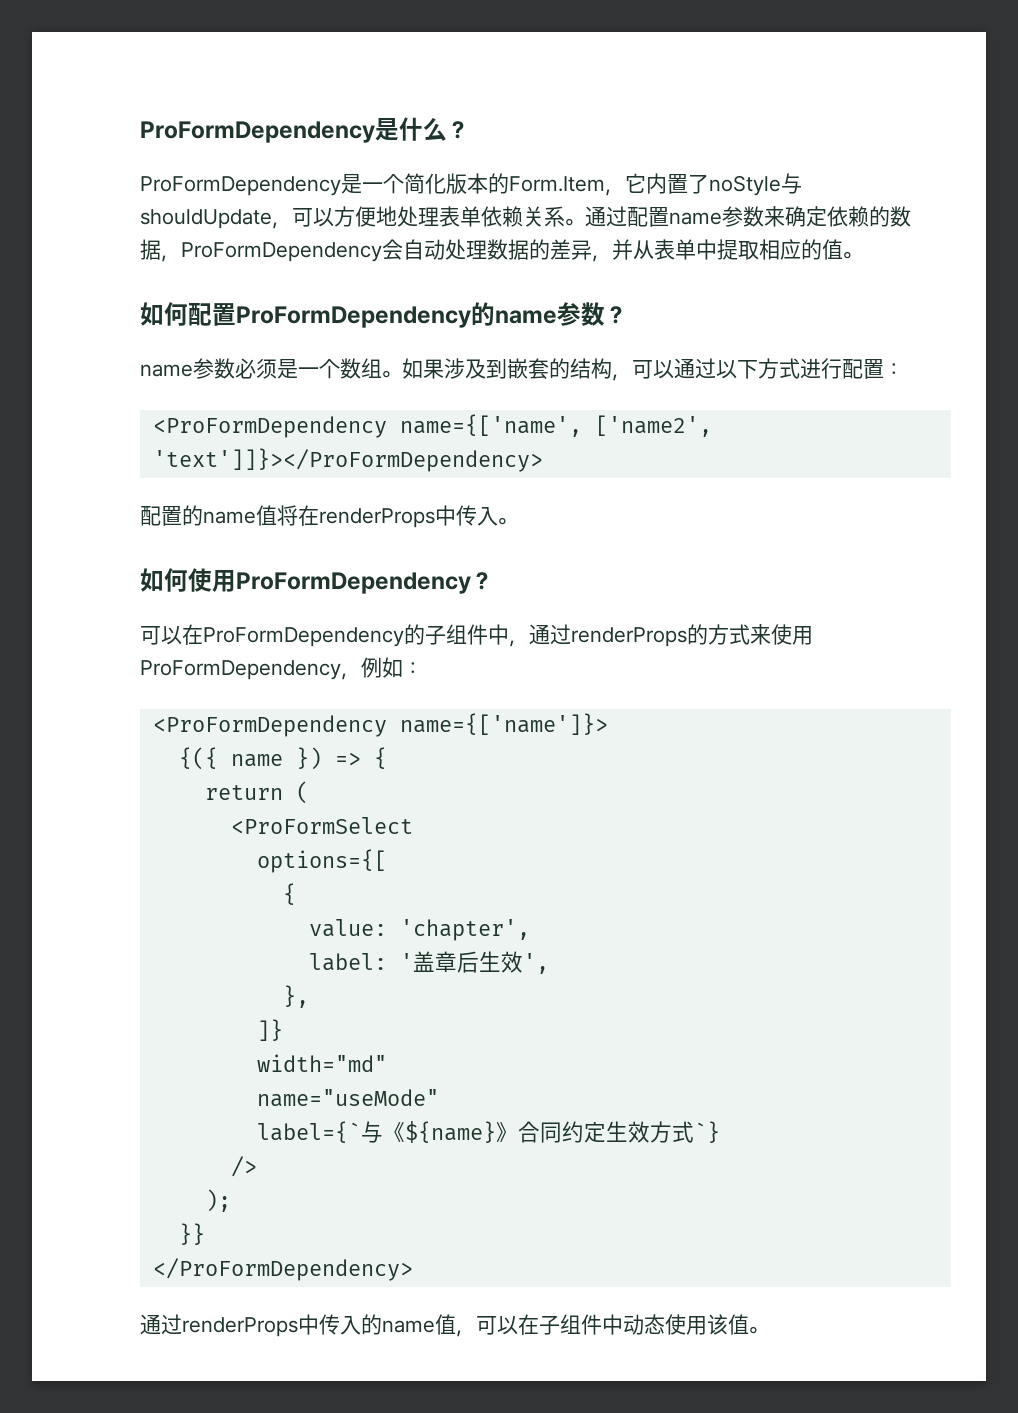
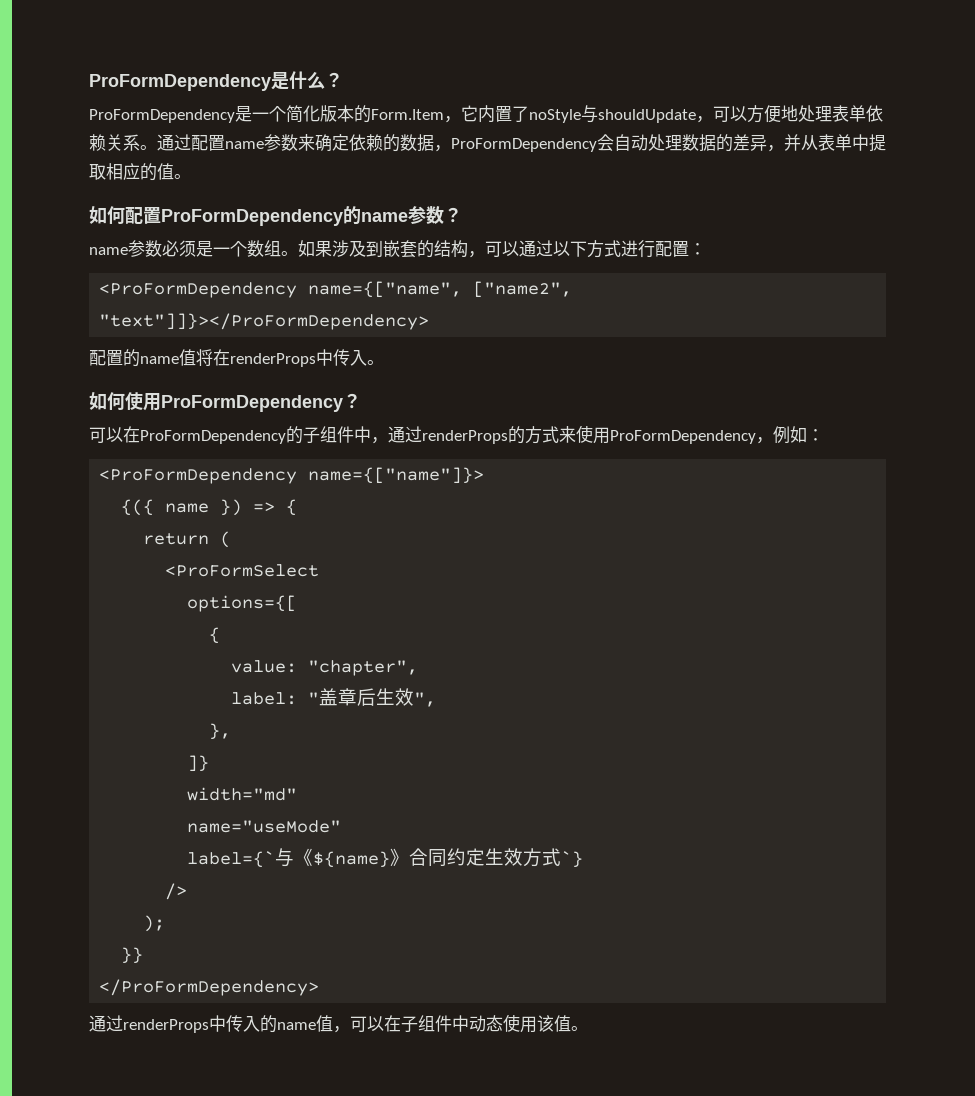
- <ProFormDependency name={['name', ['name2', 'text']]}></ProFormDependency>
+ <ProFormDependency name={["name", ["name2", "text"]]}></ProFormDependency>
- <ProFormDependency name={['name']}>
+ <ProFormDependency name={["name"]}>
- value: 'chapter',
+ value: "chapter",
- label: '盖章后生效',
+ label: "盖章后生效",

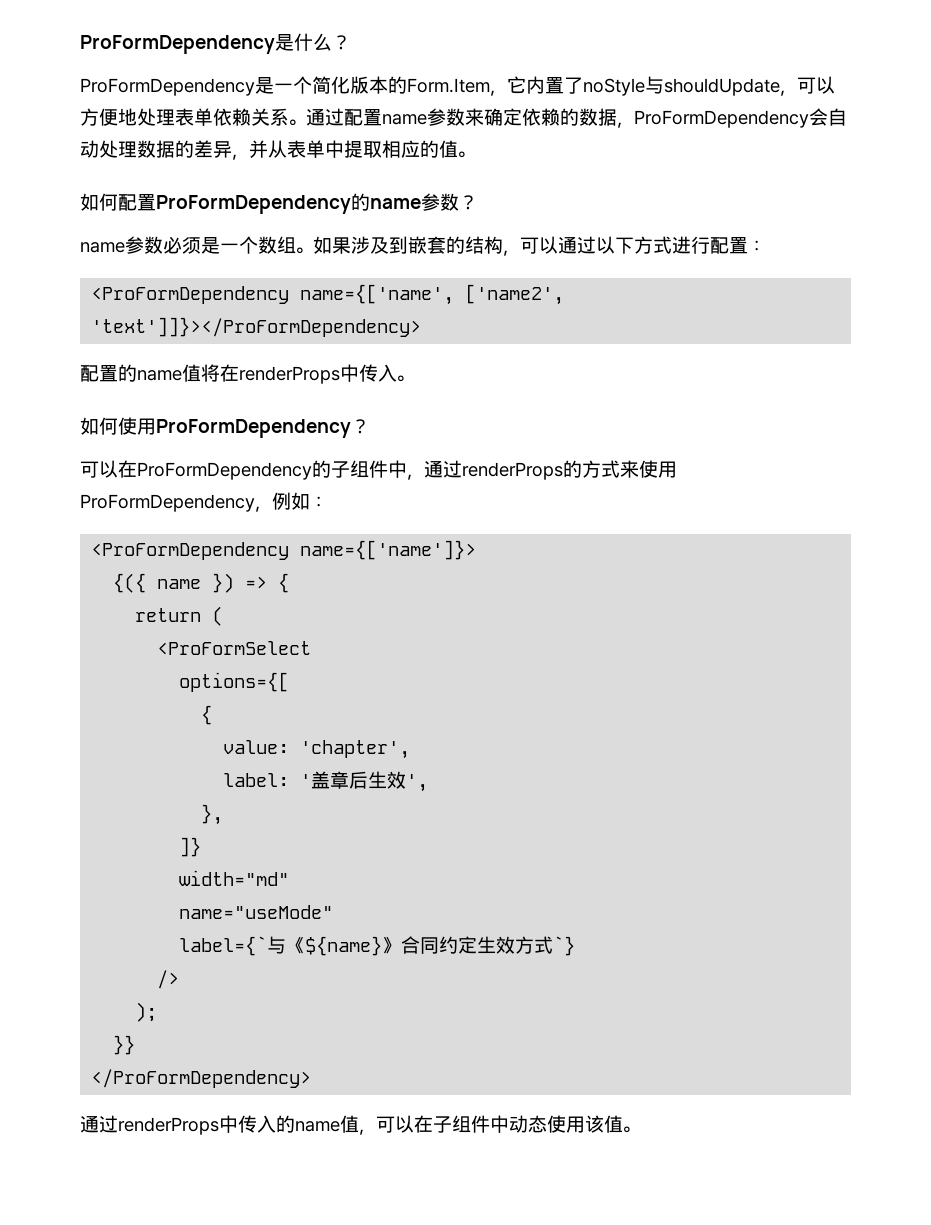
- <ProFormDependency name={["name", ["name2", "text"]]}></ProFormDependency>
+ <ProFormDependency name={['name', ['name2', 'text']]}></ProFormDependency>
- <ProFormDependency name={["name"]}>
+ <ProFormDependency name={['name']}>
- value: "chapter",
+ value: 'chapter',
- label: "盖章后生效",
+ label: '盖章后生效',

